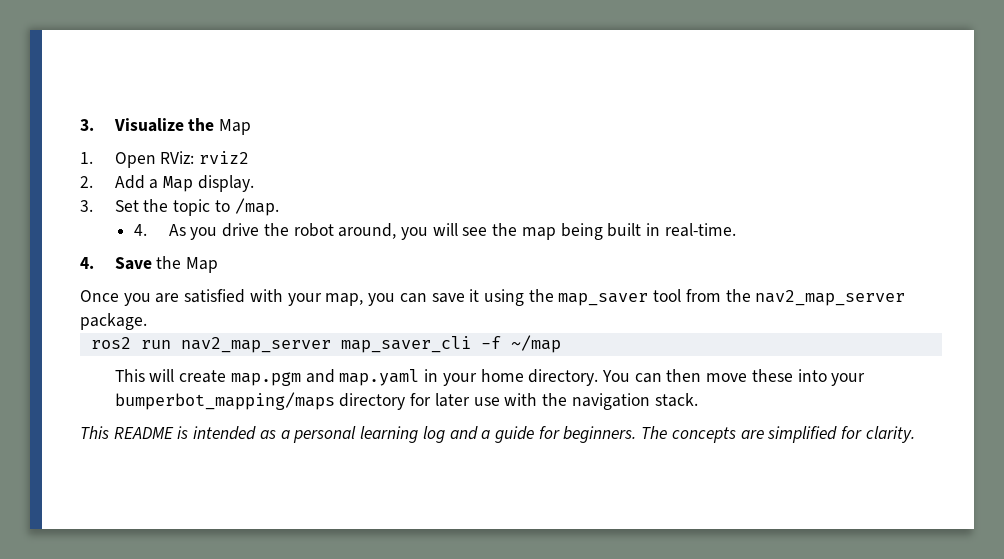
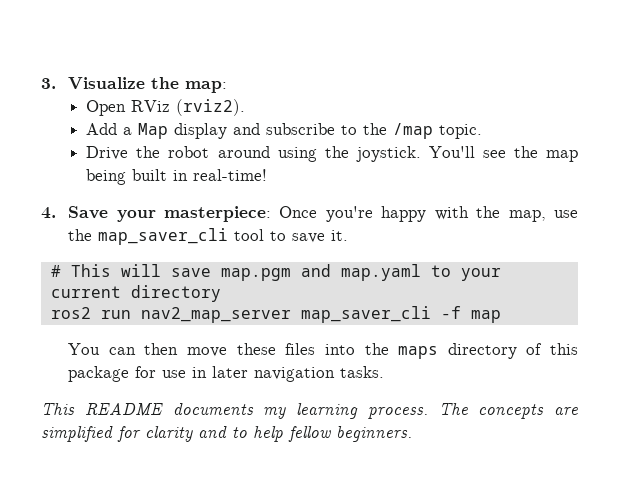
- 3. Visualize the Map
- 1. Open RViz: rviz2
- 2. Add a Map display.
- 3. Set the topic to /map.
- 4. As you drive the robot around, you will see the map being built in real-time.
+ 3. Visualize the map:
+ Open RViz (rviz2).
+ Add a Map display and subscribe to the /map topic.
+ Drive the robot around using the joystick. You'll see the map being built in real-time!
- 4. Save the Map
- Once you are satisfied with your map, you can save it using the map_saver tool from the nav2_map_server package.
+ 4. Save your masterpiece: Once you're happy with the map, use the map_saver_cli tool to save it.
+ # This will save map.pgm and map.yaml to your current directory
- ros2 run nav2_map_server map_saver_cli -f ~/map
- This will create map.pgm and map.yaml in your home directory. You can then move these into your bumperbot_mapping/maps directory for later use with the navigation stack.
- This README is intended as a personal learning log and a guide for beginners.
+ ros2 run nav2_map_server map_saver_cli -f map
+ You can then move these files into the maps directory of this package for use in later navigation tasks.
+ This README documents my learning process.
- The concepts are simplified for clarity.
+ The concepts are simplified for clarity and to help fellow beginners.

